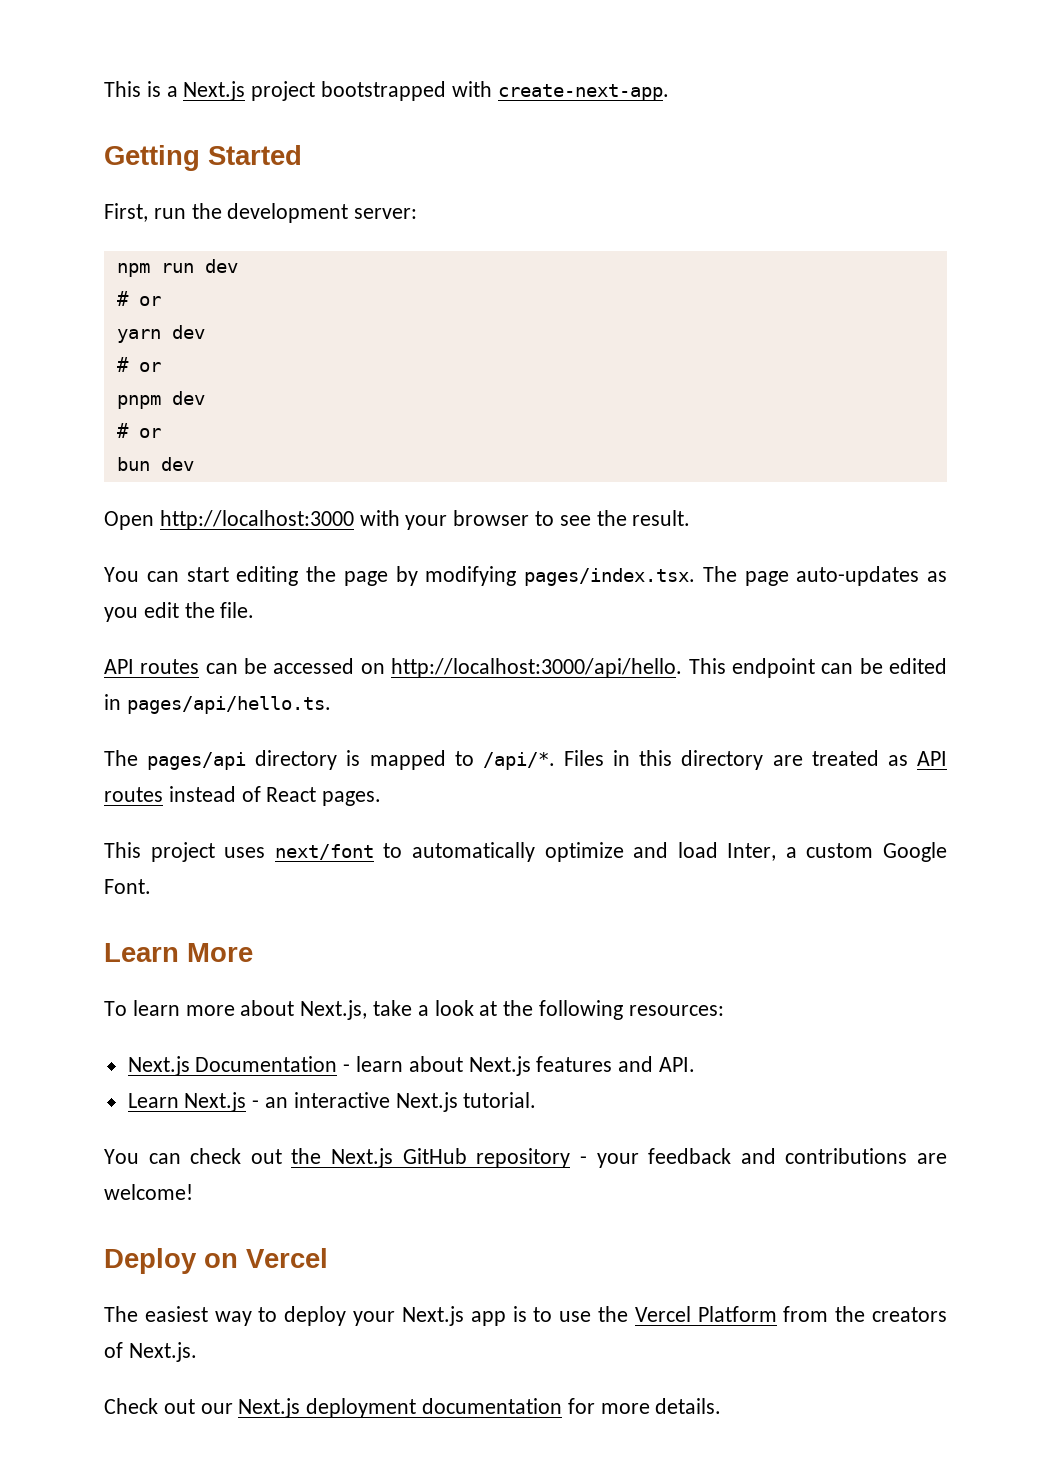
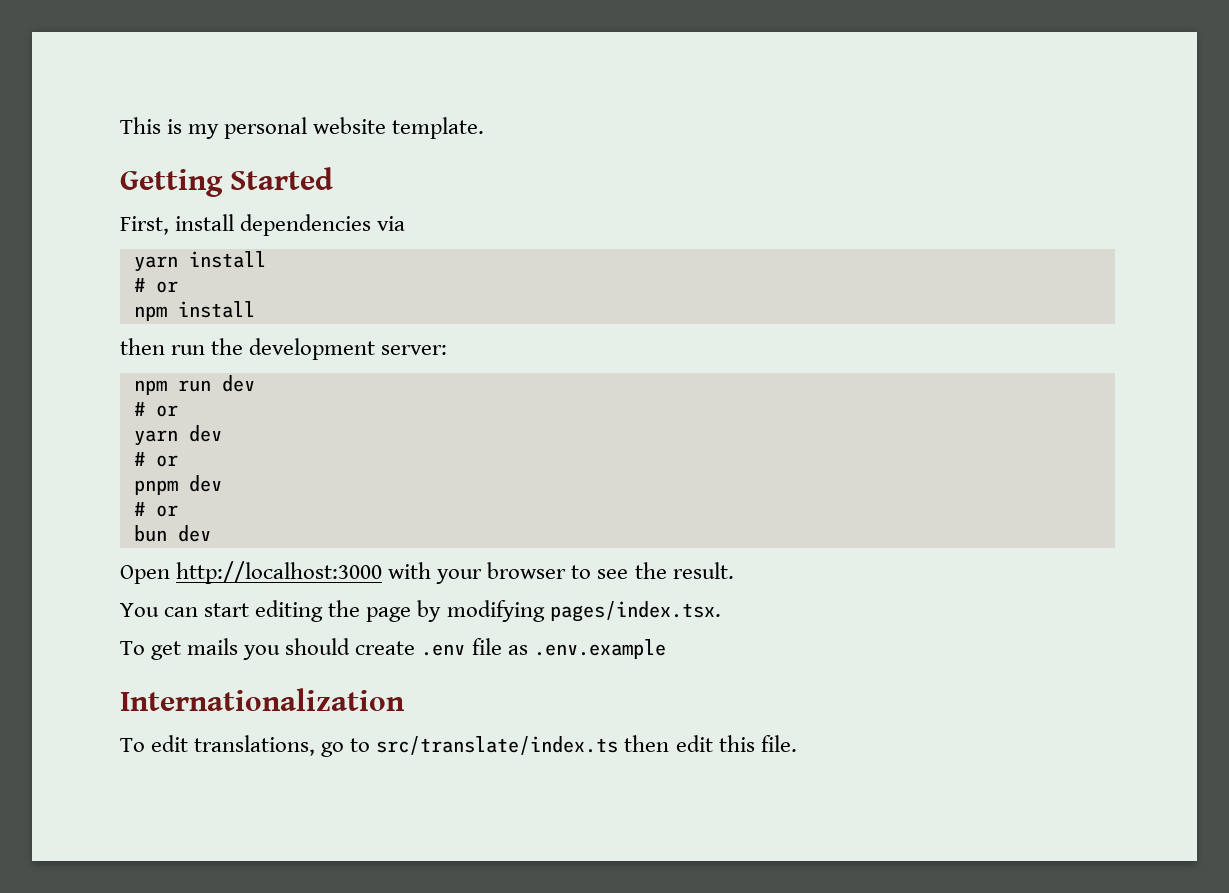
- This is a Next.js project bootstrapped with create-next-app.
+ This is my personal website template.
  Getting Started
- First, run the development server:
+ First, install dependencies via
+ yarn install
+ # or
+ npm install
+ then run the development server:
- You can start editing the page by modifying pages/index.tsx. The page auto-updates as you edit the file.
- API routes can be accessed on http://localhost:3000/api/hello. This endpoint can be edited in pages/api/hello.ts.
- The pages/api directory is mapped to /api/*. Files in this directory are treated as API routes instead of React pages.
- This project uses next/font to automatically optimize and load Inter, a custom Google Font.
- Learn More
- To learn more about Next.js, take a look at the following resources:
- Next.js Documentation - learn about Next.js features and API.
- Learn Next.js - an interactive Next.js tutorial.
- You can check out the Next.js GitHub repository - your feedback and contributions are welcome!
- Deploy on Vercel
- The easiest way to deploy your Next.js app is to use the Vercel Platform from the creators of Next.js.
- Check out our Next.js deployment documentation for more details.
+ You can start editing the page by modifying pages/index.tsx.
+ To get mails you should create .env file as .env.example
+ Internationalization
+ To edit translations, go to src/translate/index.ts then edit this file.

